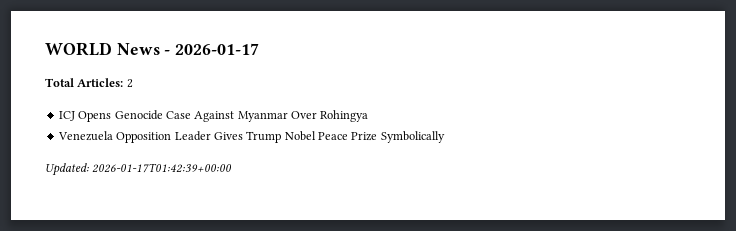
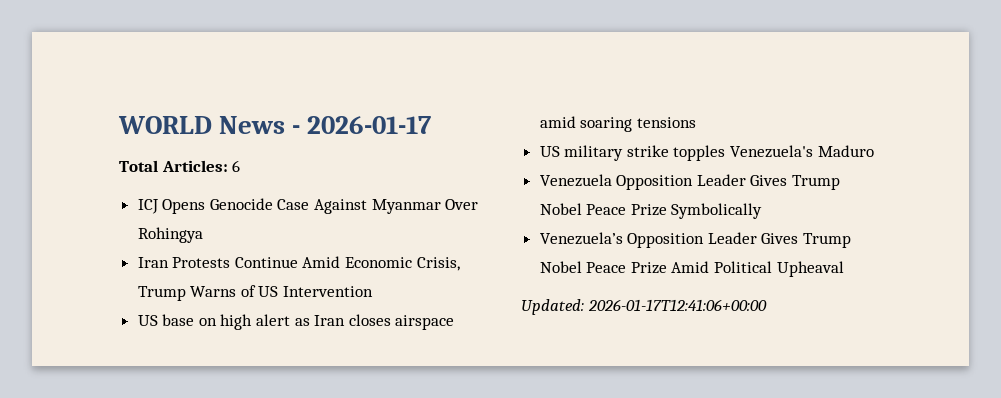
- Total Articles: 2
+ Total Articles: 6
+ Iran Protests Continue Amid Economic Crisis, Trump Warns of US Intervention
+ US base on high alert as Iran closes airspace amid soaring tensions
+ US military strike topples Venezuela's Maduro
+ Venezuela’s Opposition Leader Gives Trump Nobel Peace Prize Amid Political Upheaval
- Updated: 2026-01-17T01:42:39+00:00
+ Updated: 2026-01-17T12:41:06+00:00

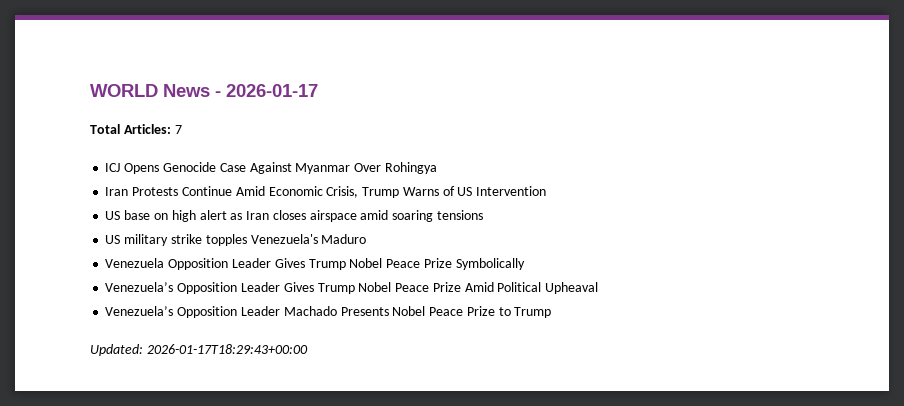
- Total Articles: 6
+ Total Articles: 7
+ Venezuela’s Opposition Leader Machado Presents Nobel Peace Prize to Trump
- Updated: 2026-01-17T12:41:06+00:00
+ Updated: 2026-01-17T18:29:43+00:00

